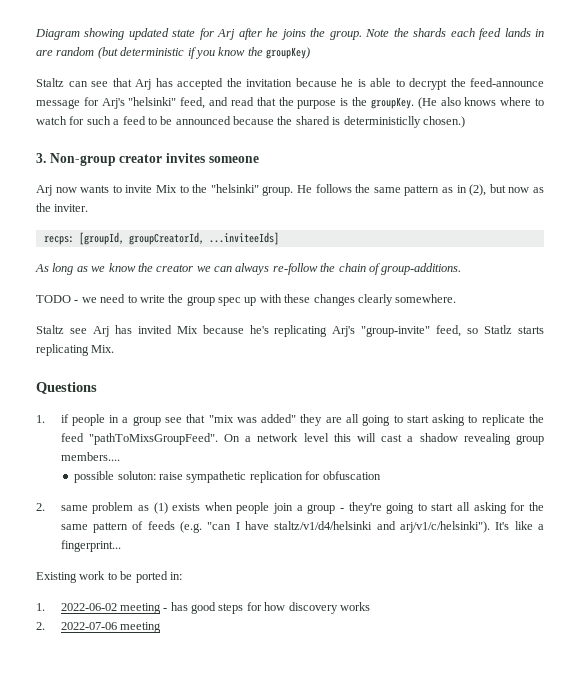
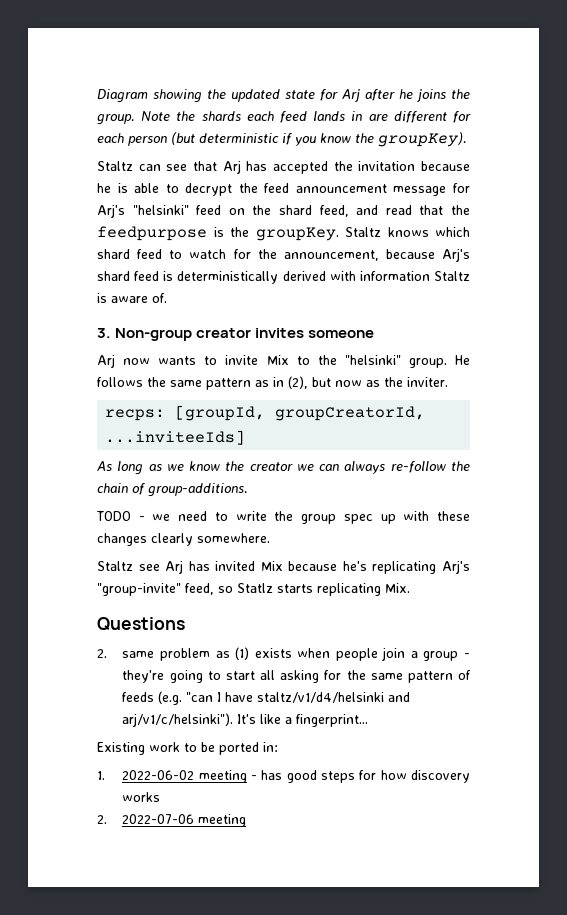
- Diagram showing updated state for Arj after he joins the group.
+ Diagram showing the updated state for Arj after he joins the group.
- Note the shards each feed lands in are random (but deterministic if you know the groupKey)
+ Note the shards each feed lands in are different for each person (but deterministic if you know the groupKey).
- Staltz can see that Arj has accepted the invitation because he is able to decrypt the feed-announce message for Arj's "helsinki" feed, and read that the purpose is the groupKey.
+ Staltz can see that Arj has accepted the invitation because he is able to decrypt the feed announcement message for Arj's "helsinki" feed on the shard feed, and read that the feedpurpose is the groupKey.
- (He also knows where to watch for such a feed to be announced because the shared is deterministiclly chosen.)
+ Staltz knows which shard feed to watch for the announcement, because Arj's shard feed is deterministically derived with information Staltz is aware of.
- 1. if people in a group see that "mix was added" they are all going to start asking to replicate the feed "pathToMixsGroupFeed". On a network level this will cast a shadow revealing group members....
- possible soluton: raise sympathetic replication for obfuscation

